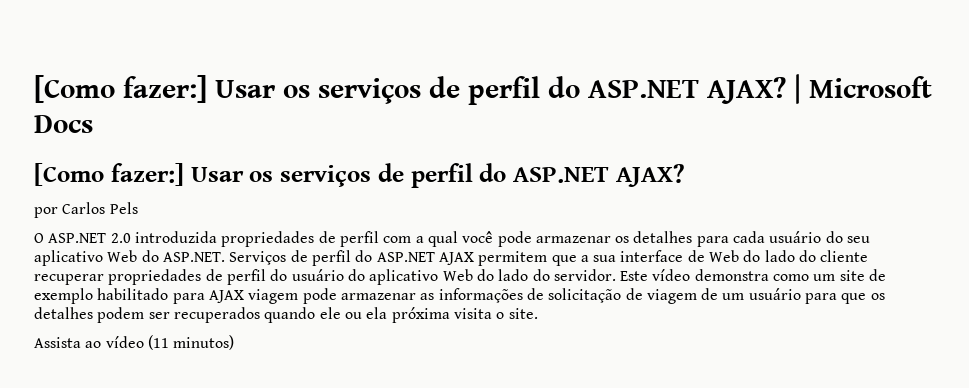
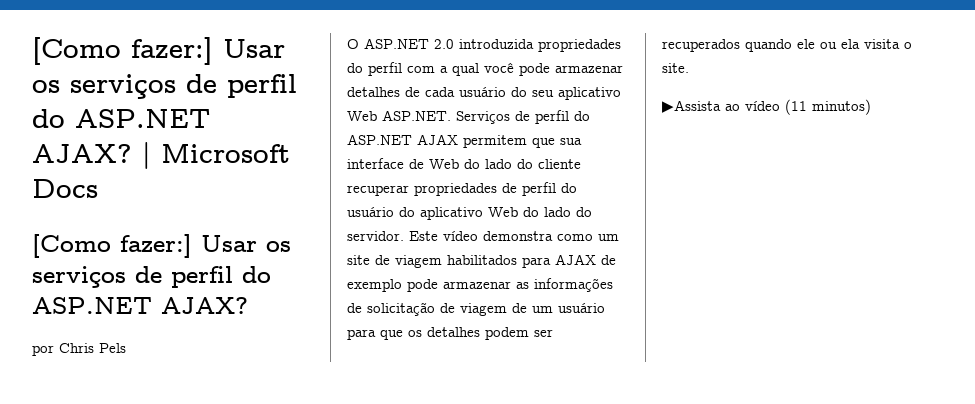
- por Carlos Pels
+ por Chris Pels
- O ASP.NET 2.0 introduzida propriedades de perfil com a qual você pode armazenar os detalhes para cada usuário do seu aplicativo Web do ASP.NET. Serviços de perfil do ASP.NET AJAX permitem que a sua interface de Web do lado do cliente recuperar propriedades de perfil do usuário do aplicativo Web do lado do servidor.
+ O ASP.NET 2.0 introduzida propriedades do perfil com a qual você pode armazenar detalhes de cada usuário do seu aplicativo Web ASP.NET. Serviços de perfil do ASP.NET AJAX permitem que sua interface de Web do lado do cliente recuperar propriedades de perfil do usuário do aplicativo Web do lado do servidor.
- Este vídeo demonstra como um site de exemplo habilitado para AJAX viagem pode armazenar as informações de solicitação de viagem de um usuário para que os detalhes podem ser recuperados quando ele ou ela próxima visita o site.
+ Este vídeo demonstra como um site de viagem habilitados para AJAX de exemplo pode armazenar as informações de solicitação de viagem de um usuário para que os detalhes podem ser recuperados quando ele ou ela visita o site.
- Assista ao vídeo (11 minutos)
+ ▶Assista ao vídeo (11 minutos)

